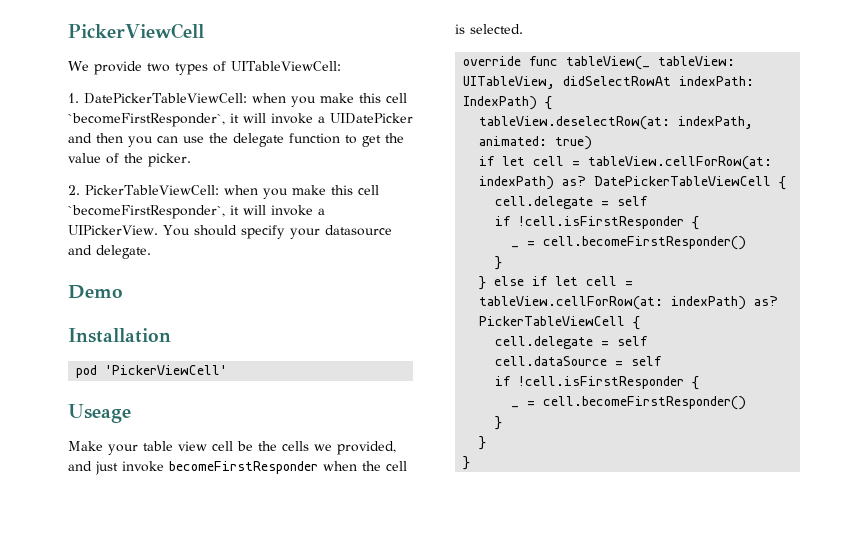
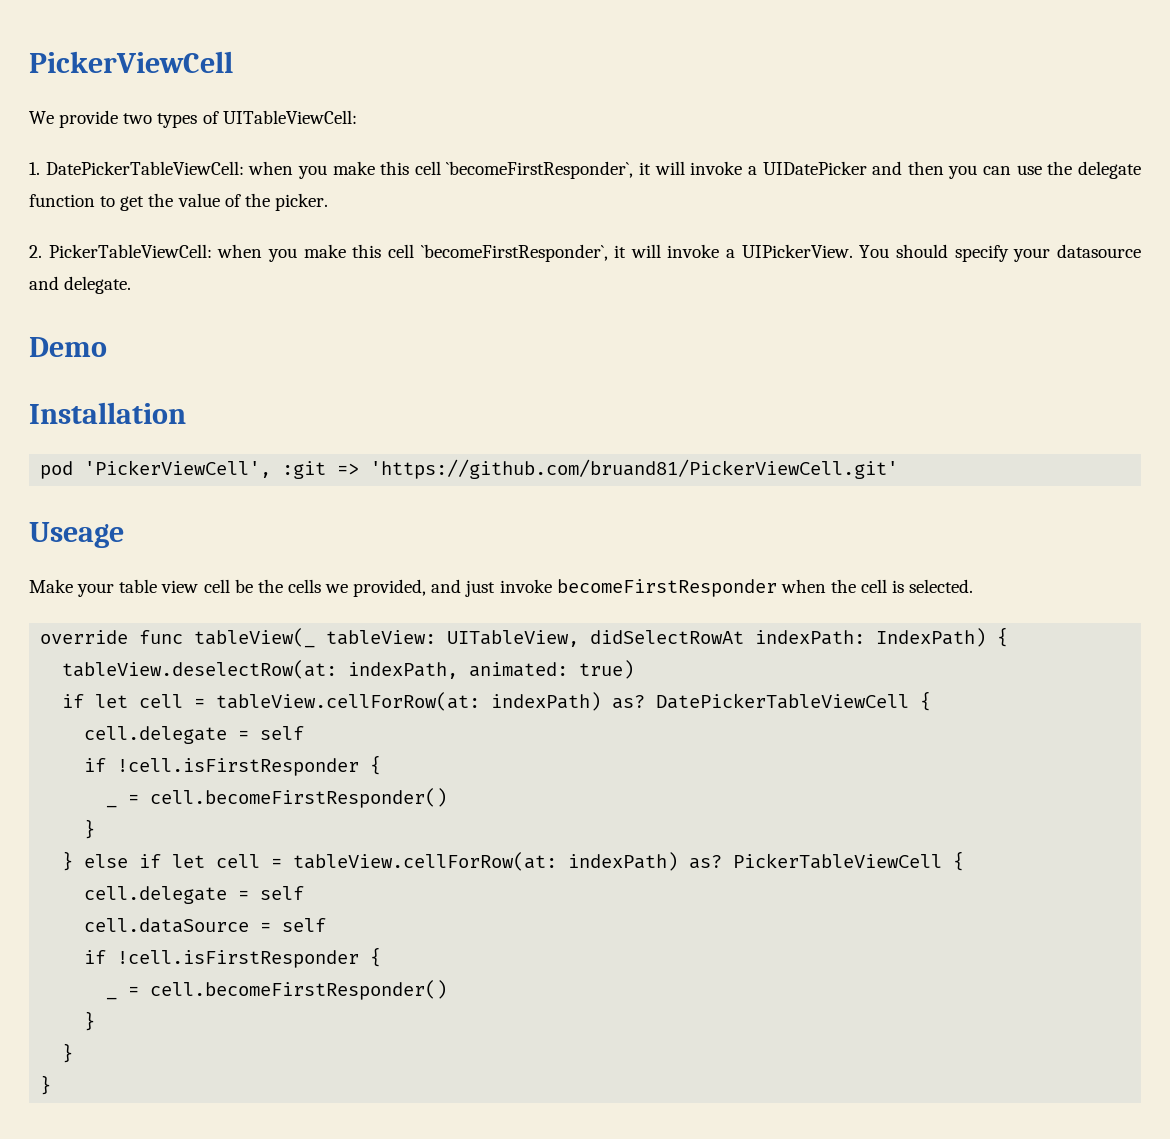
- pod 'PickerViewCell'
+ pod 'PickerViewCell', :git => 'https://github.com/bruand81/PickerViewCell.git'

